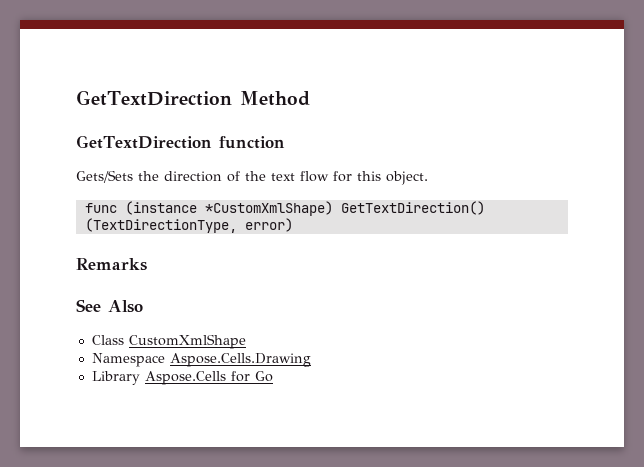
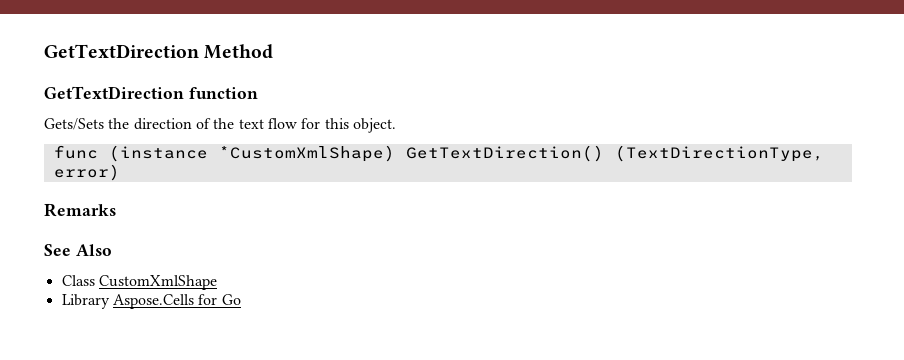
- Namespace Aspose.Cells.Drawing

